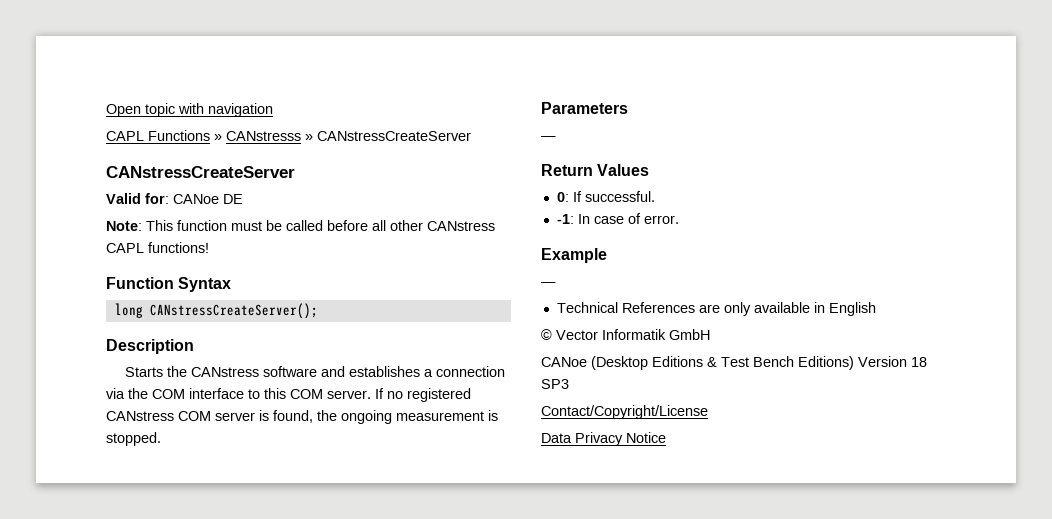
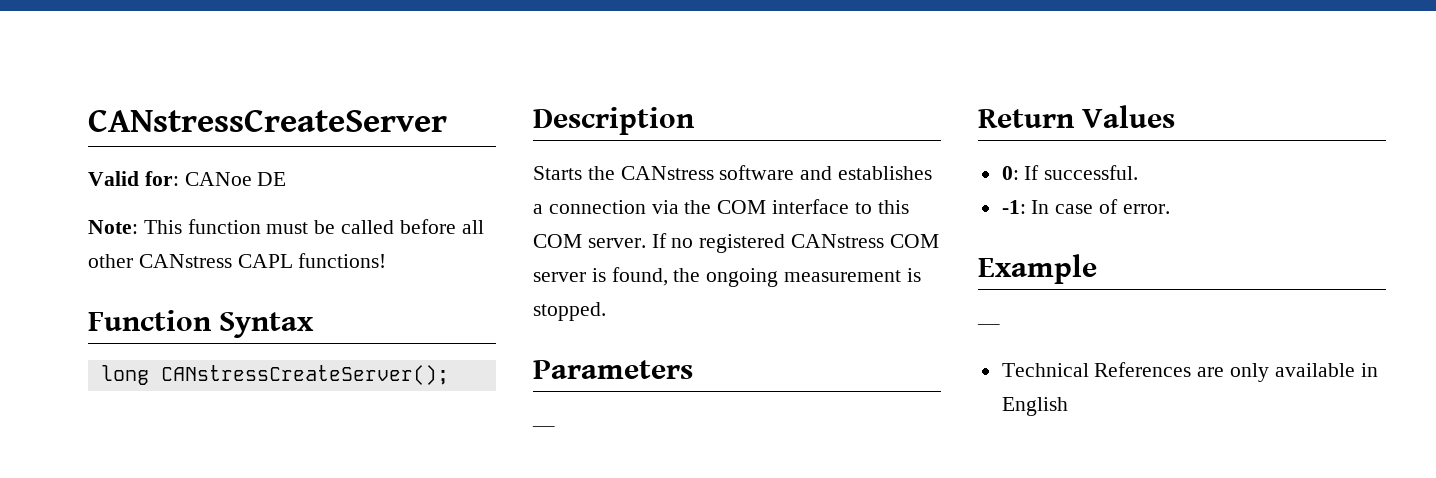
- Open topic with navigation
- CAPL Functions » CANstresss » CANstressCreateServer
- © Vector Informatik GmbH
- CANoe (Desktop Editions & Test Bench Editions) Version 18 SP3
- Contact/Copyright/License
- Data Privacy Notice

